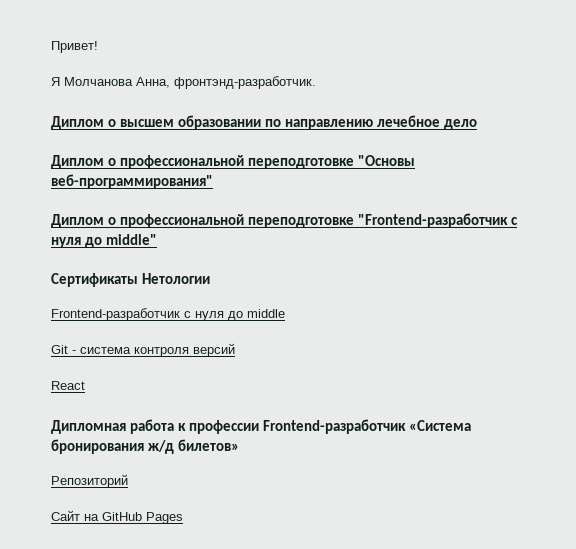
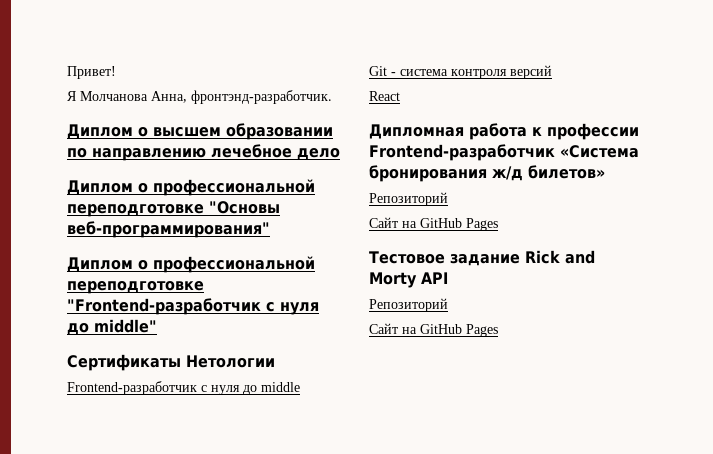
+ Тестовое задание Rick and Morty API
+ Репозиторий
+ Сайт на GitHub Pages

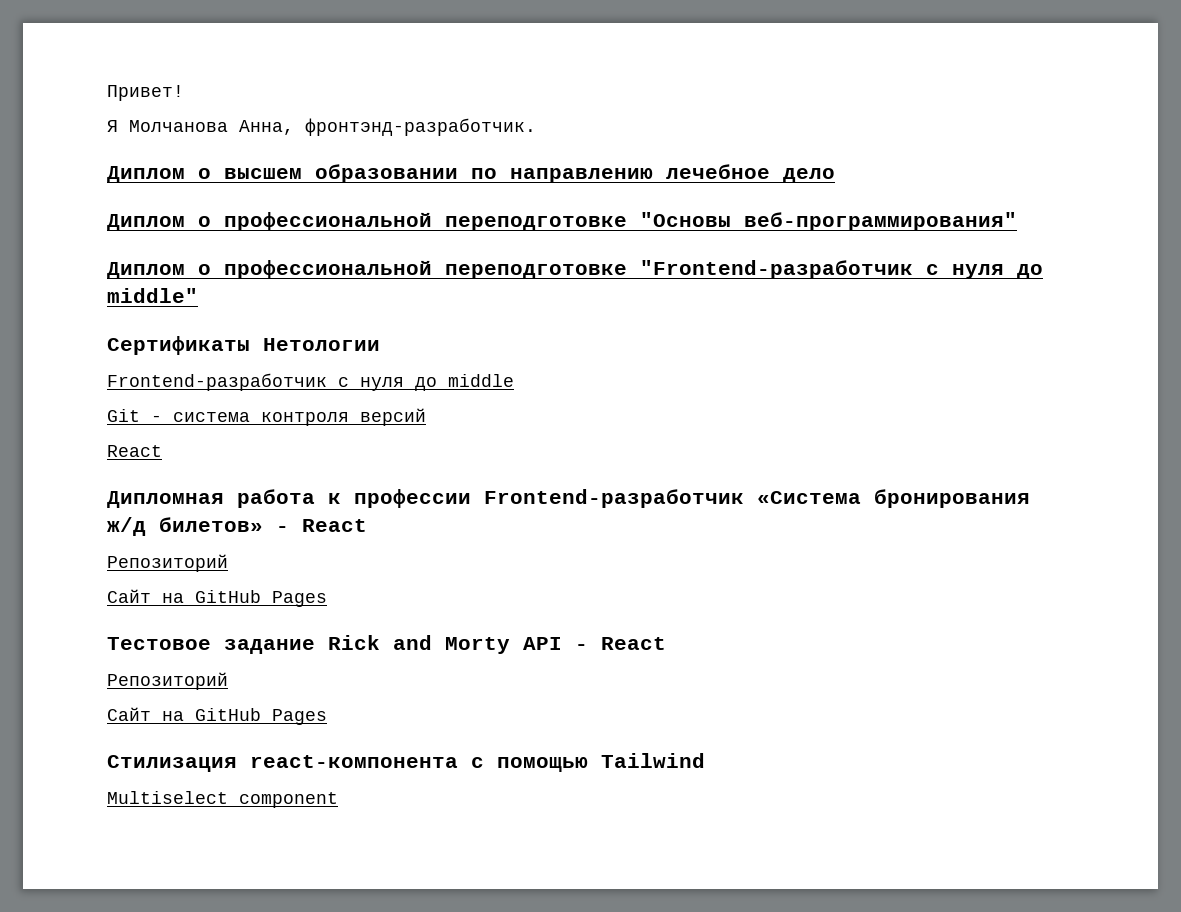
- Дипломная работа к профессии Frontend-разработчик «Система бронирования ж/д билетов»
+ Дипломная работа к профессии Frontend-разработчик «Система бронирования ж/д билетов» - React
- Тестовое задание Rick and Morty API
+ Тестовое задание Rick and Morty API - React
  Репозиторий
  Сайт на GitHub Pages
+ Стилизация react-компонента с помощью Tailwind
+ Multiselect component

